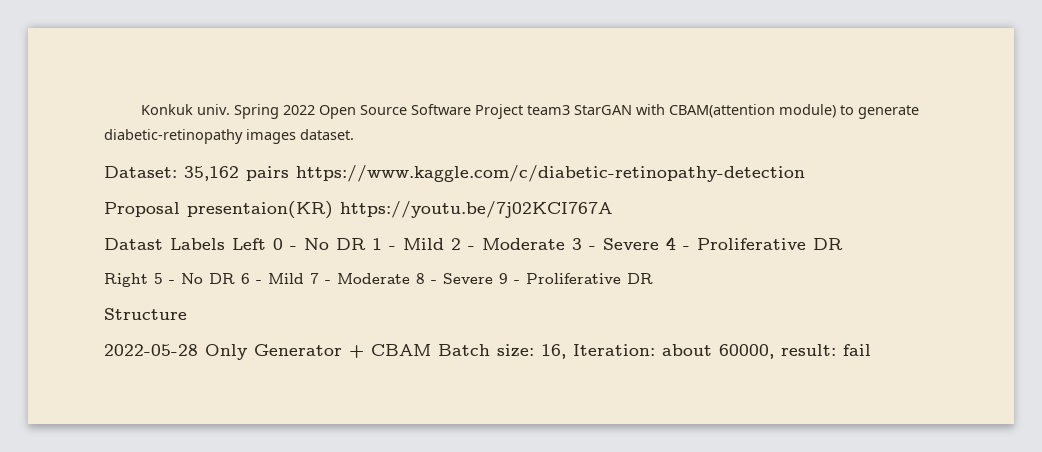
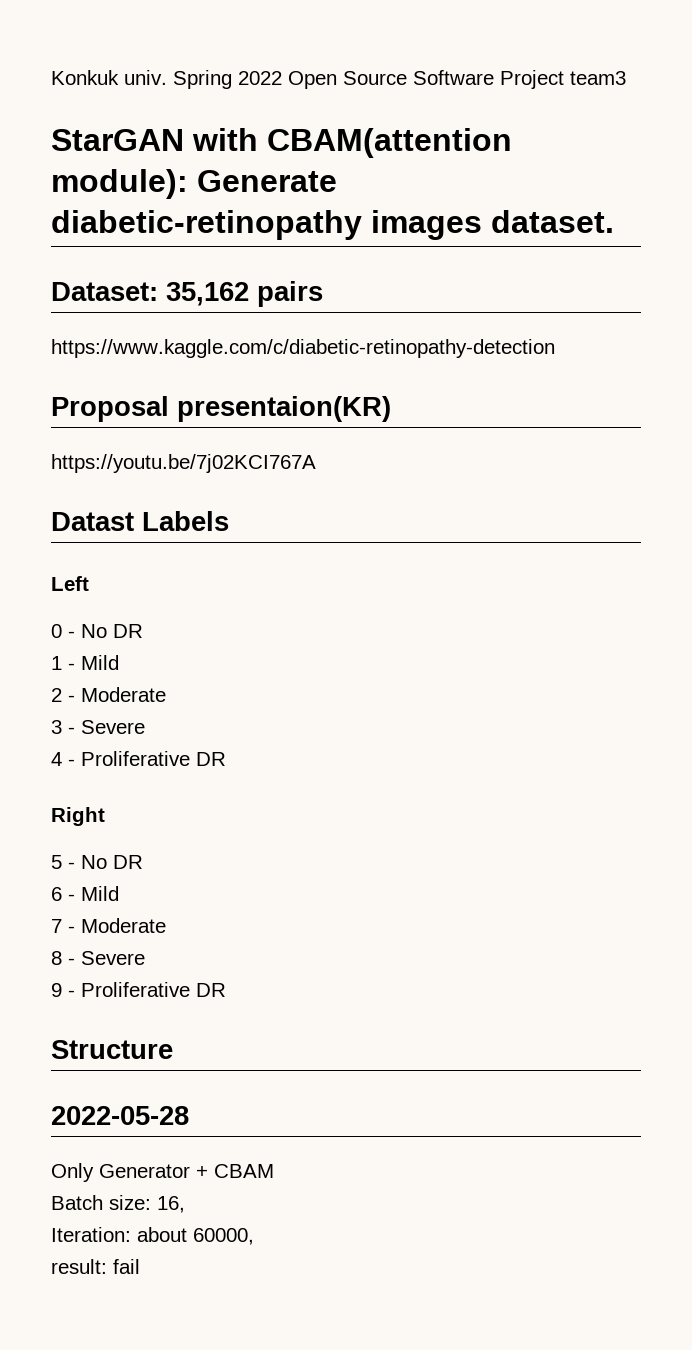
- Spring 2022 Open Source Software Project team3 StarGAN with CBAM(attention module) to generate diabetic-retinopathy images dataset.
+ Spring 2022 Open Source Software Project team3
+ StarGAN with CBAM(attention module): Generate diabetic-retinopathy images dataset.
- Dataset: 35,162 pairs https://www.kaggle.com/c/diabetic-retinopathy-detection
+ Dataset: 35,162 pairs
+ https://www.kaggle.com/c/diabetic-retinopathy-detection
- Proposal presentaion(KR) https://youtu.be/7j02KCI767A
+ Proposal presentaion(KR)
+ https://youtu.be/7j02KCI767A
- Datast Labels Left 0 - No DR 1 - Mild 2 - Moderate 3 - Severe 4 - Proliferative DR
+ Datast Labels
+ Left
+ 0 - No DR
+ 1 - Mild
+ 2 - Moderate
+ 3 - Severe
+ 4 - Proliferative DR
- Right 5 - No DR 6 - Mild 7 - Moderate 8 - Severe 9 - Proliferative DR
+ Right
+ 5 - No DR
+ 6 - Mild
+ 7 - Moderate
+ 8 - Severe
+ 9 - Proliferative DR
- 2022-05-28 Only Generator + CBAM Batch size: 16, Iteration: about 60000, result: fail
+ 2022-05-28
+ Only Generator + CBAM
+ Batch size: 16,
+ Iteration: about 60000,
+ result: fail

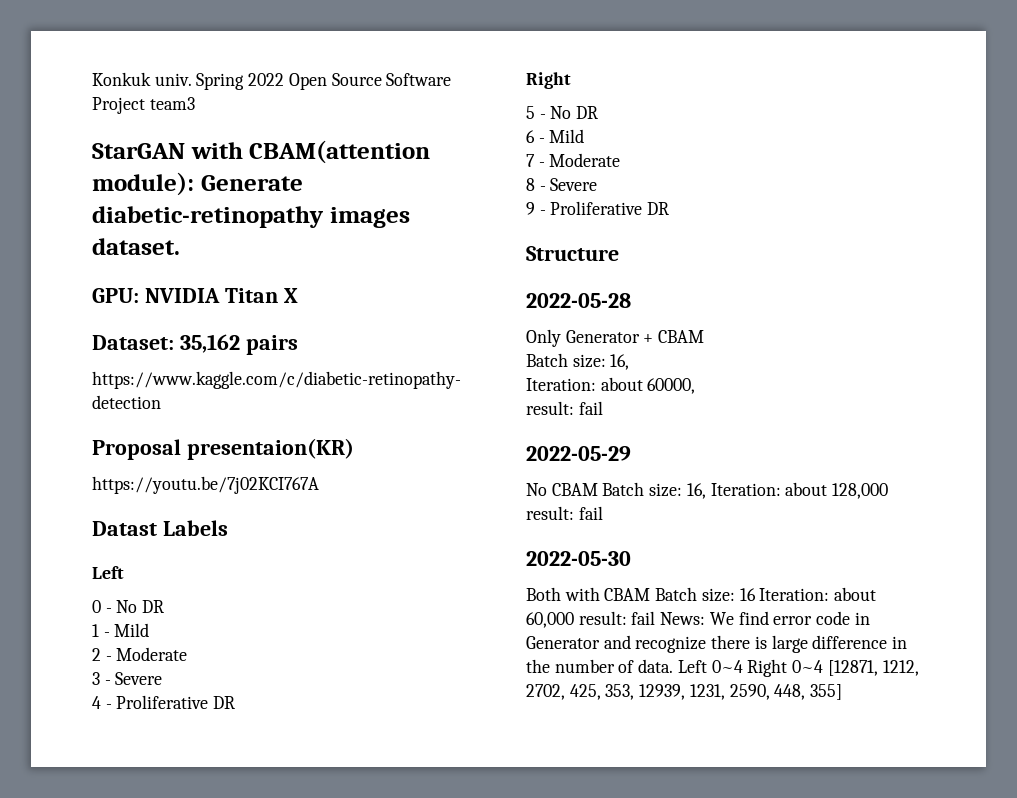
+ GPU: NVIDIA Titan X
+ 2022-05-29
+ No CBAM Batch size: 16, Iteration: about 128,000 result: fail
+ 2022-05-30
+ Both with CBAM Batch size: 16 Iteration: about 60,000 result: fail News: We find error code in Generator and recognize there is large difference in the number of data. Left 0~4 Right 0~4 [12871, 1212, 2702, 425, 353, 12939, 1231, 2590, 448, 355]

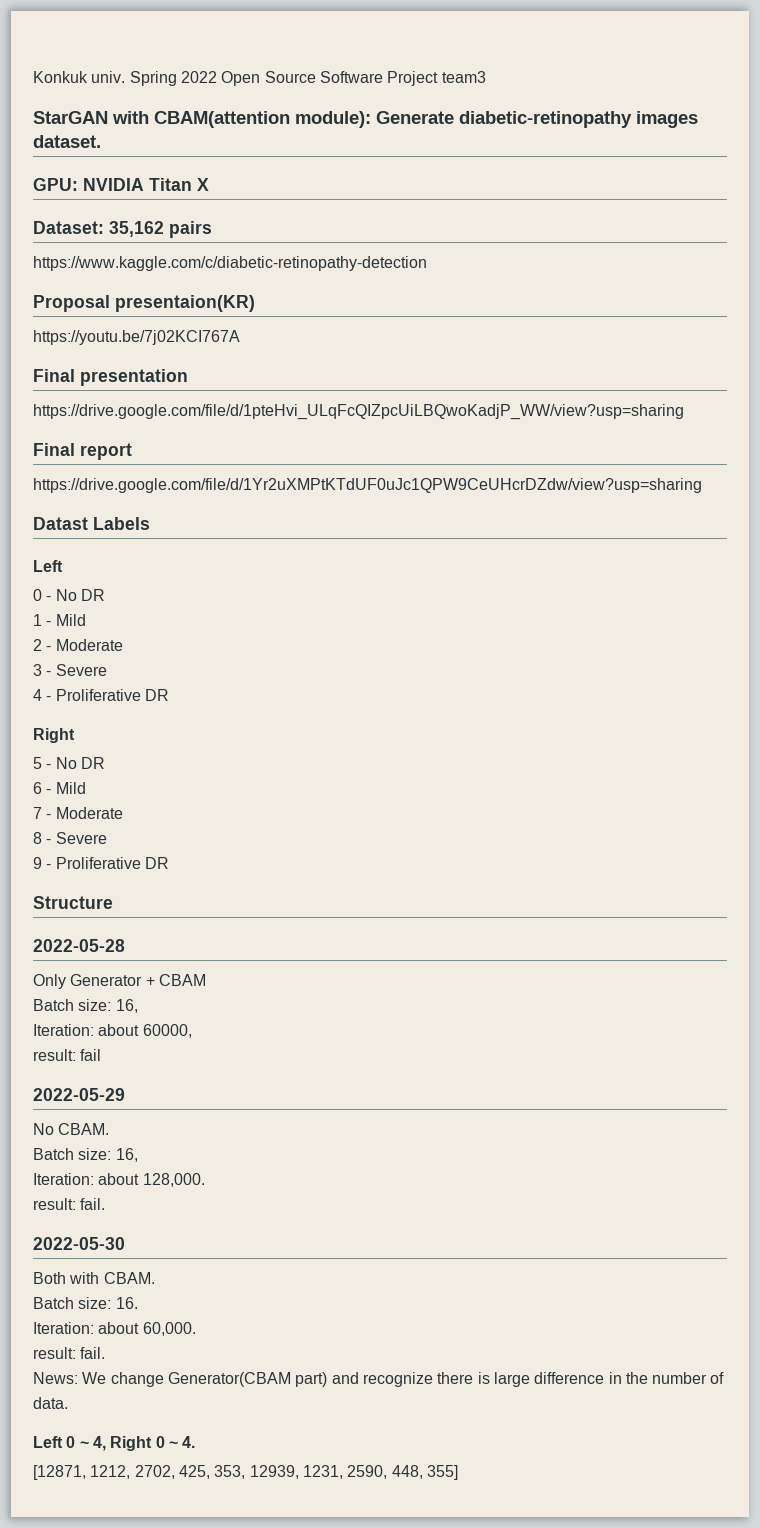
+ Final presentation
+ https://drive.google.com/file/d/1pteHvi_ULqFcQIZpcUiLBQwoKadjP_WW/view?usp=sharing
+ Final report
+ https://drive.google.com/file/d/1Yr2uXMPtKTdUF0uJc1QPW9CeUHcrDZdw/view?usp=sharing
- No CBAM Batch size: 16, Iteration: about 128,000 result: fail
+ No CBAM.
+ Batch size: 16,
+ Iteration: about 128,000.
+ result: fail.
- Both with CBAM Batch size: 16 Iteration: about 60,000 result: fail News: We find error code in Generator and recognize there is large difference in the number of data. Left 0~4 Right 0~4 [12871, 1212, 2702, 425, 353, 12939, 1231, 2590, 448, 355]
+ Both with CBAM.
+ Batch size: 16.
+ Iteration: about 60,000.
+ result: fail.
+ News: We change Generator(CBAM part) and recognize there is large difference in the number of data.
+ Left 0 ~ 4, Right 0 ~ 4.
+ [12871, 1212, 2702, 425, 353, 12939, 1231, 2590, 448, 355]

